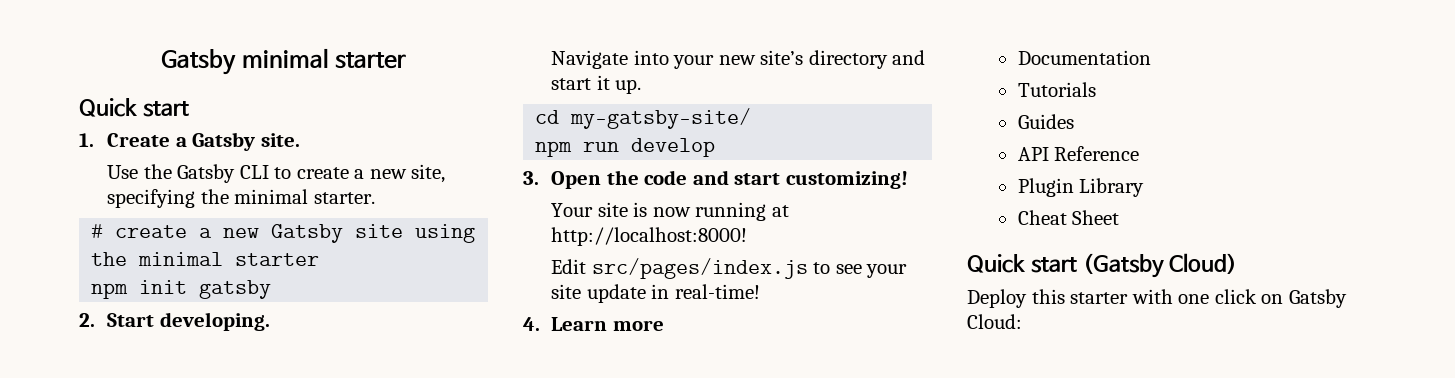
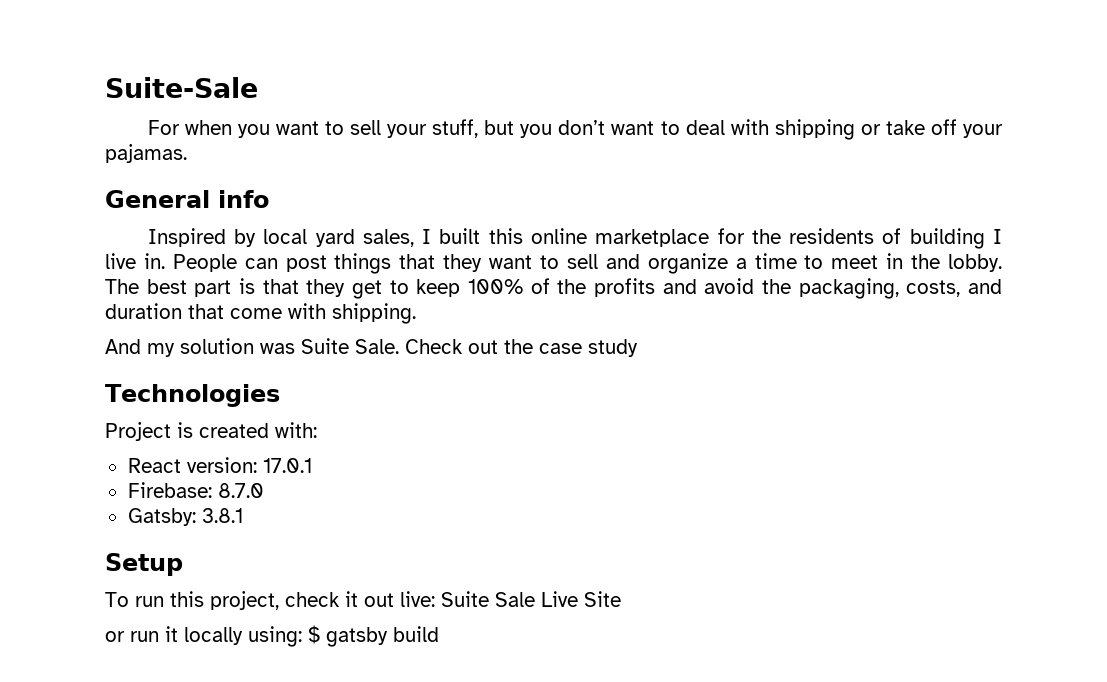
- Gatsby minimal starter
- Quick start
- 1. Create a Gatsby site.
- Use the Gatsby CLI to create a new site, specifying the minimal starter.
- # create a new Gatsby site using the minimal starter
- npm init gatsby
- 2. Start developing.
- Navigate into your new site’s directory and start it up.
- cd my-gatsby-site/
- npm run develop
- 3. Open the code and start customizing!
- Your site is now running at http://localhost:8000!
- Edit src/pages/index.js to see your site update in real-time!
- 4. Learn more
- Documentation
- Tutorials
- Guides
- API Reference
- Plugin Library
- Cheat Sheet
- Quick start (Gatsby Cloud)
- Deploy this starter with one click on Gatsby Cloud:
+ Suite-Sale
+ For when you want to sell your stuff, but you don’t want to deal with shipping or take off your pajamas.
+ General info
+ Inspired by local yard sales, I built this online marketplace for the residents of building I live in. People can post things that they want to sell and organize a time to meet in the lobby. The best part is that they get to keep 100% of the profits and avoid the packaging, costs, and duration that come with shipping.
+ And my solution was Suite Sale. Check out the case study
+ Technologies
+ Project is created with:
+ React version: 17.0.1
+ Firebase: 8.7.0
+ Gatsby: 3.8.1
+ Setup
+ To run this project, check it out live: Suite Sale Live Site
+ or run it locally using: $ gatsby build

